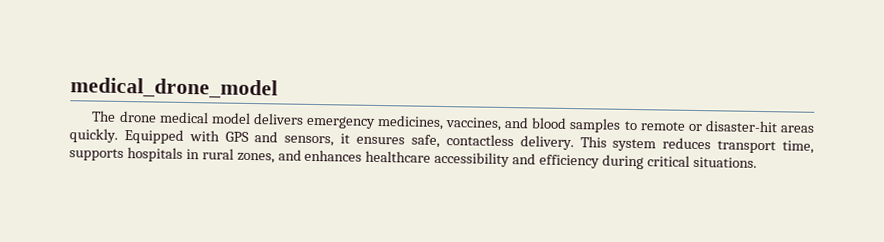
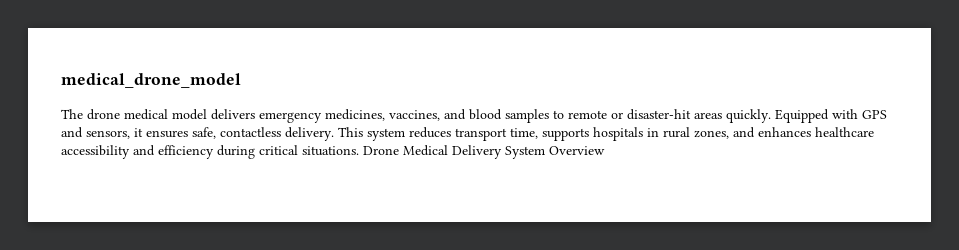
+ Drone Medical Delivery System Overview

